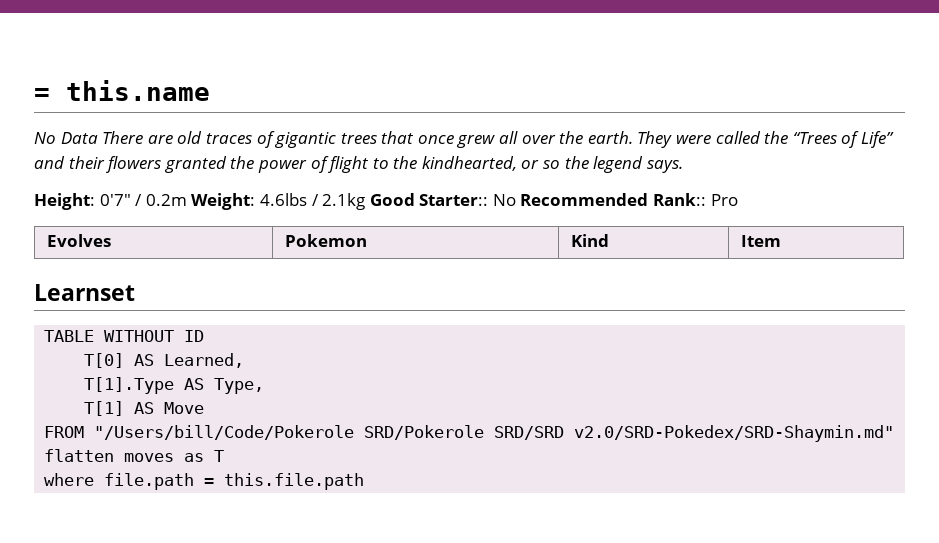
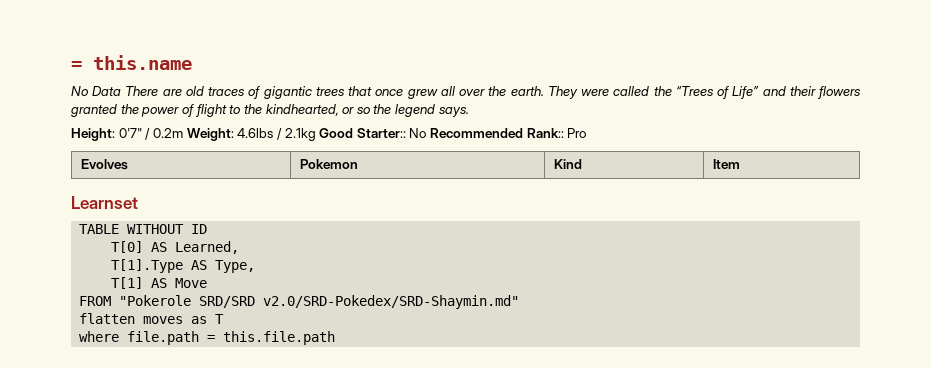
- FROM "/Users/bill/Code/Pokerole SRD/Pokerole SRD/SRD v2.0/SRD-Pokedex/SRD-Shaymin.md"
+ FROM "Pokerole SRD/SRD v2.0/SRD-Pokedex/SRD-Shaymin.md"

